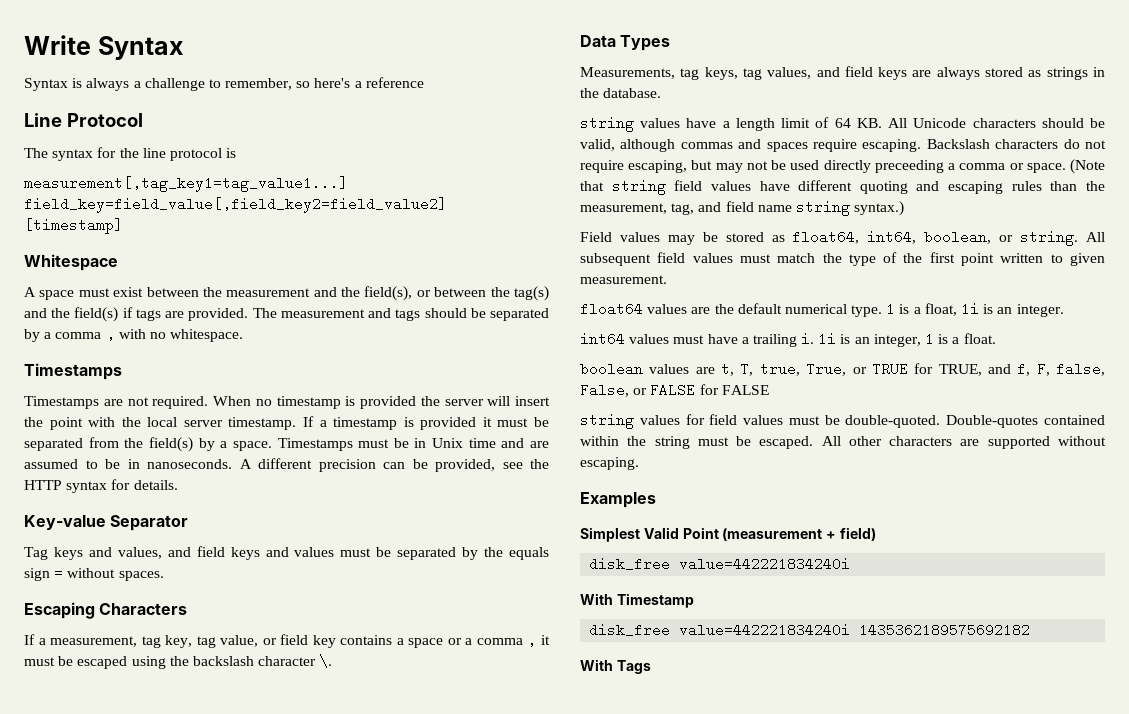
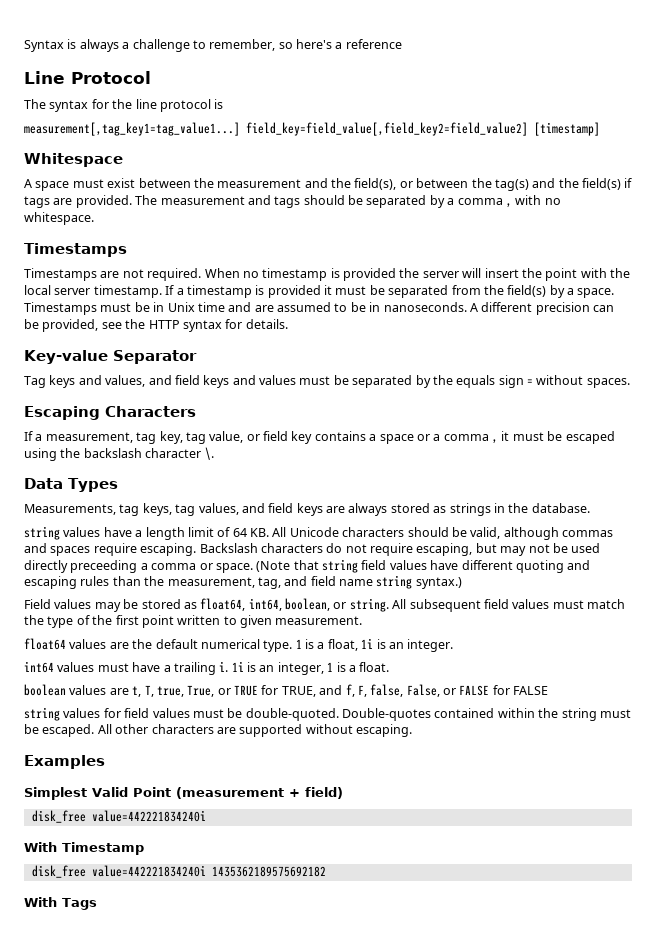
- Write Syntax

